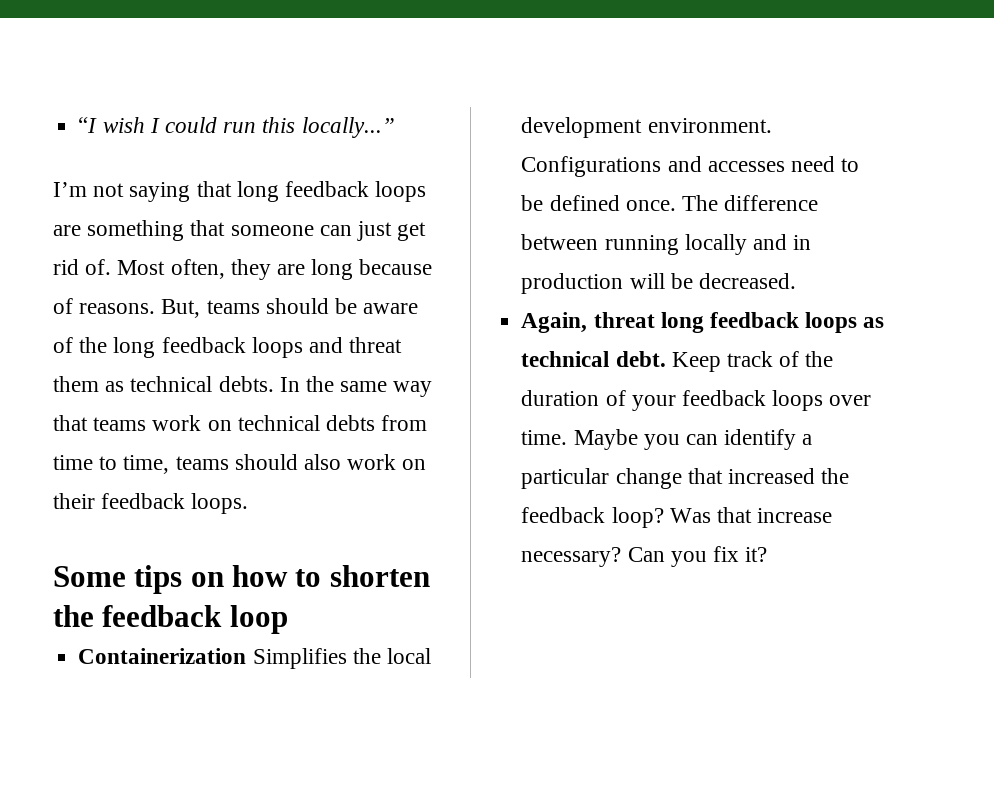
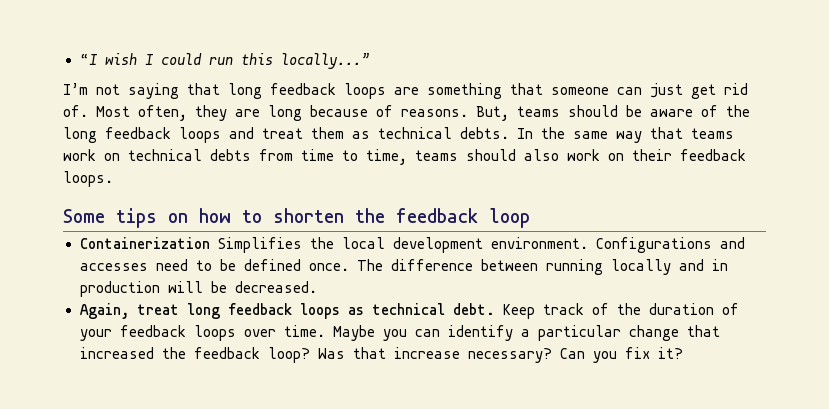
- But, teams should be aware of the long feedback loops and threat them as technical debts.
+ But, teams should be aware of the long feedback loops and treat them as technical debts.
- Again, threat long feedback loops as technical debt.
+ Again, treat long feedback loops as technical debt.

